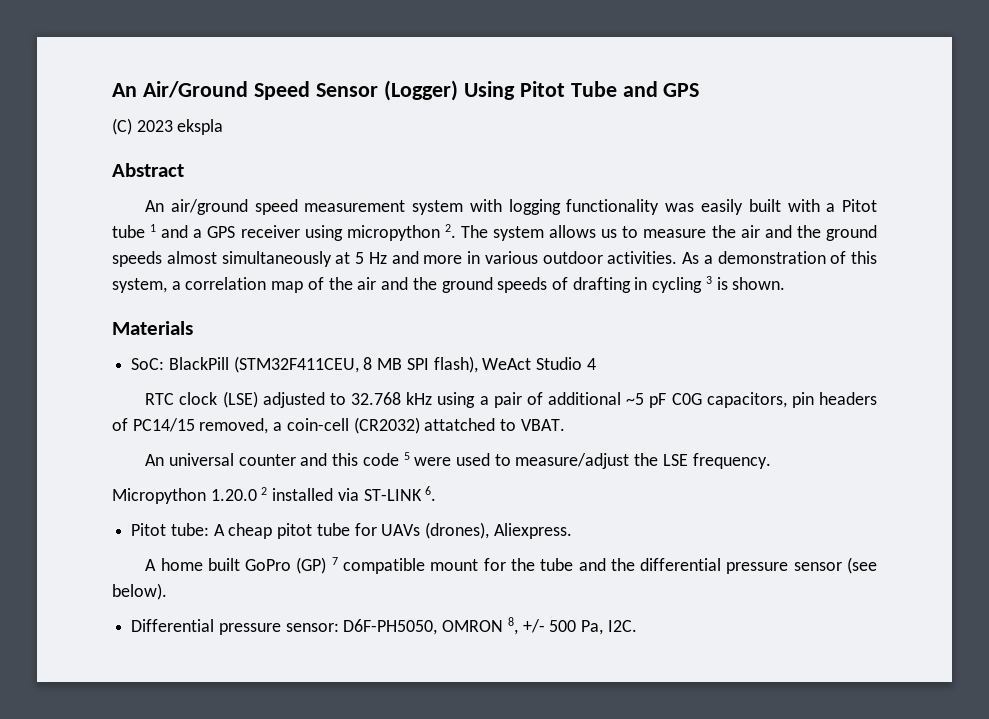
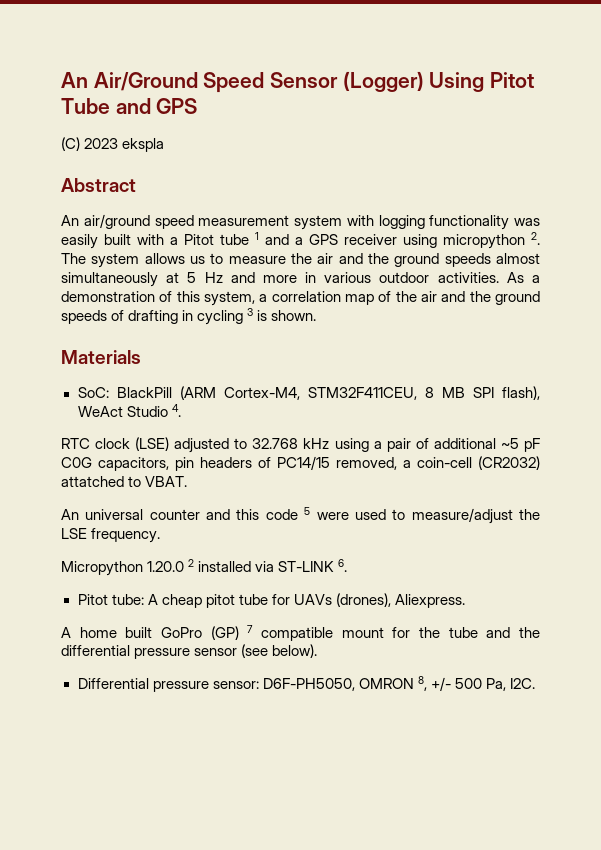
- SoC: BlackPill (STM32F411CEU, 8 MB SPI flash), WeAct Studio 4
+ SoC: BlackPill (ARM Cortex-M4, STM32F411CEU, 8 MB SPI flash), WeAct Studio 4.

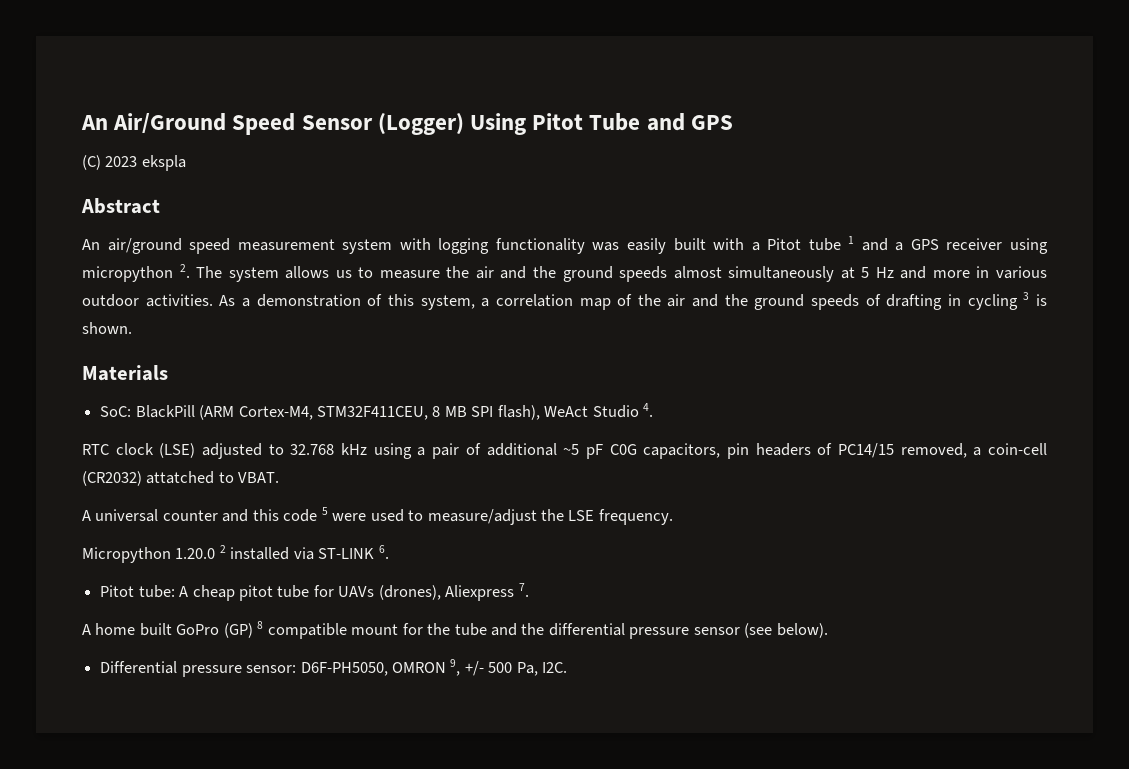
- An universal counter and this code 5 were used to measure/adjust the LSE frequency.
+ A universal counter and this code 5 were used to measure/adjust the LSE frequency.
- Pitot tube: A cheap pitot tube for UAVs (drones), Aliexpress.
+ Pitot tube: A cheap pitot tube for UAVs (drones), Aliexpress 7.
- A home built GoPro (GP) 7 compatible mount for the tube and the differential pressure sensor (see below).
+ A home built GoPro (GP) 8 compatible mount for the tube and the differential pressure sensor (see below).
- Differential pressure sensor: D6F-PH5050, OMRON 8, +/- 500 Pa, I2C.
+ Differential pressure sensor: D6F-PH5050, OMRON 9, +/- 500 Pa, I2C.

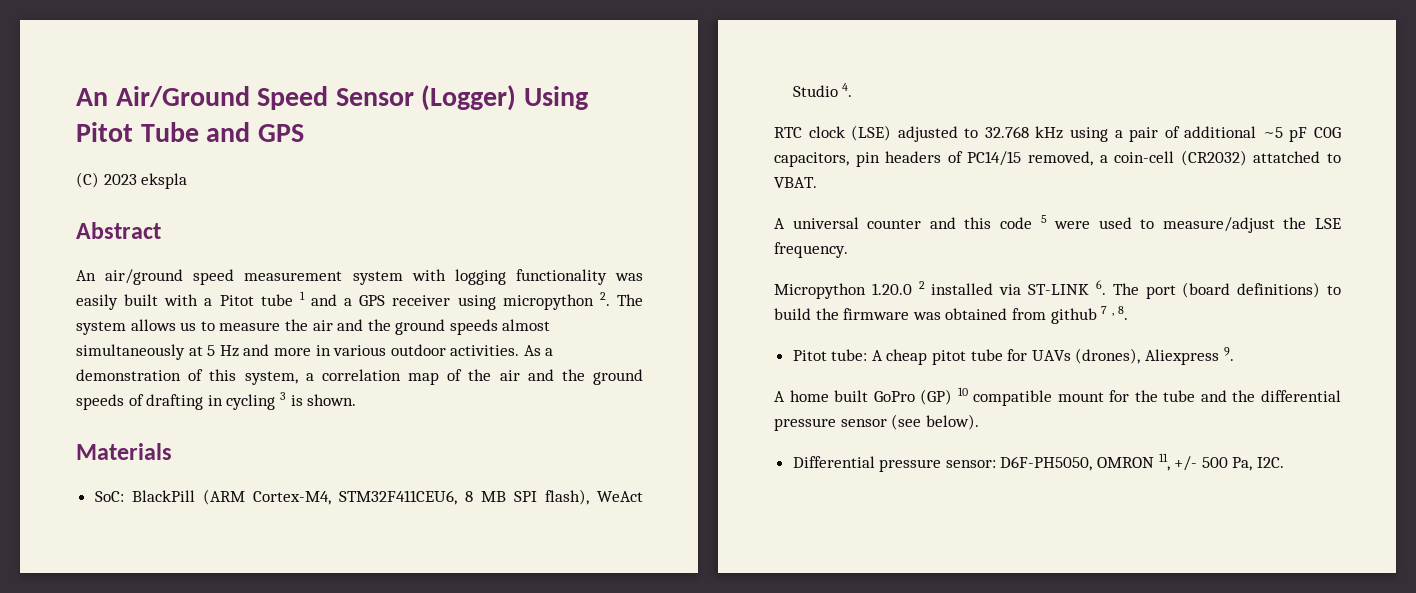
- SoC: BlackPill (ARM Cortex-M4, STM32F411CEU, 8 MB SPI flash), WeAct Studio 4.
+ SoC: BlackPill (ARM Cortex-M4, STM32F411CEU6, 8 MB SPI flash), WeAct Studio 4.
- Micropython 1.20.0 2 installed via ST-LINK 6.
+ Micropython 1.20.0 2 installed via ST-LINK 6. The port (board definitions) to build the firmware was obtained from github 7 , 8.
- Pitot tube: A cheap pitot tube for UAVs (drones), Aliexpress 7.
+ Pitot tube: A cheap pitot tube for UAVs (drones), Aliexpress 9.
- A home built GoPro (GP) 8 compatible mount for the tube and the differential pressure sensor (see below).
+ A home built GoPro (GP) 10 compatible mount for the tube and the differential pressure sensor (see below).
- Differential pressure sensor: D6F-PH5050, OMRON 9, +/- 500 Pa, I2C.
+ Differential pressure sensor: D6F-PH5050, OMRON 11, +/- 500 Pa, I2C.

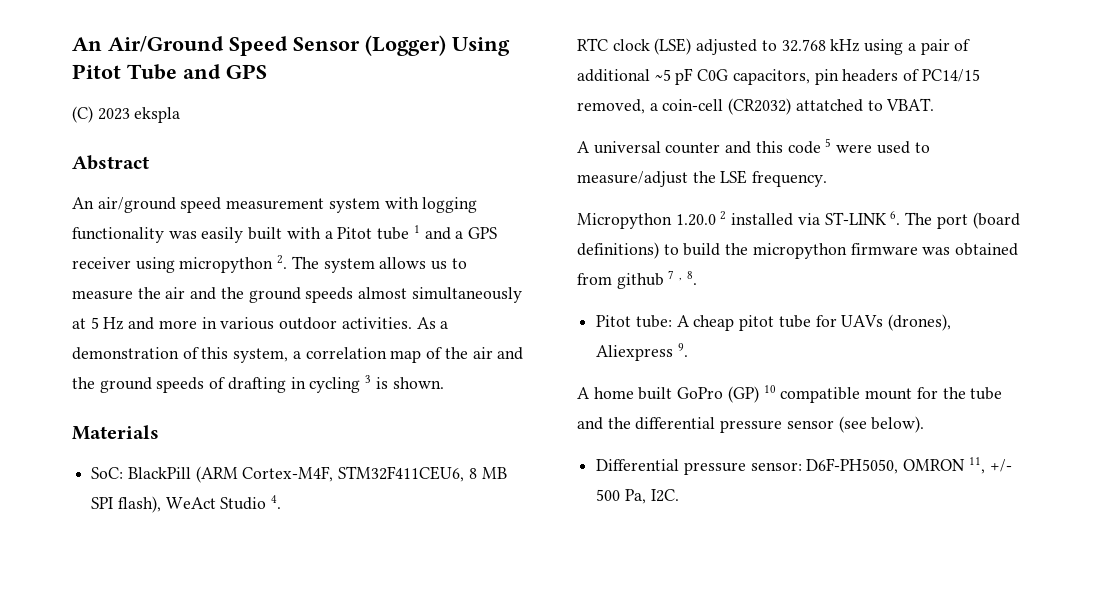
- SoC: BlackPill (ARM Cortex-M4, STM32F411CEU6, 8 MB SPI flash), WeAct Studio 4.
+ SoC: BlackPill (ARM Cortex-M4F, STM32F411CEU6, 8 MB SPI flash), WeAct Studio 4.
- Micropython 1.20.0 2 installed via ST-LINK 6. The port (board definitions) to build the firmware was obtained from github 7 , 8.
+ Micropython 1.20.0 2 installed via ST-LINK 6. The port (board definitions) to build the micropython firmware was obtained from github 7 , 8.

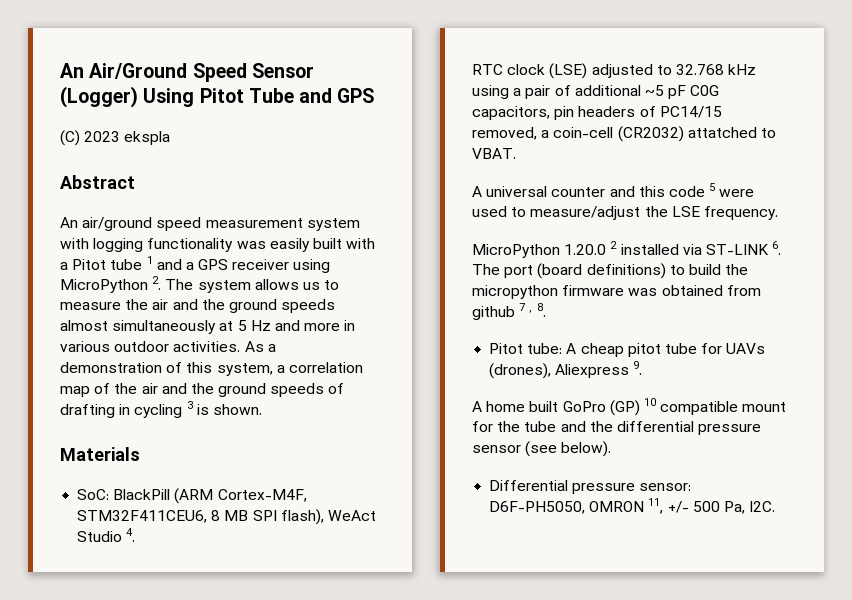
- An air/ground speed measurement system with logging functionality was easily built with a Pitot tube 1 and a GPS receiver using micropython 2. The system allows us to measure the air and the ground speeds almost simultaneously at 5 Hz and more in various outdoor activities.
+ An air/ground speed measurement system with logging functionality was easily built with a Pitot tube 1 and a GPS receiver using MicroPython 2. The system allows us to measure the air and the ground speeds almost simultaneously at 5 Hz and more in various outdoor activities.
- Micropython 1.20.0 2 installed via ST-LINK 6. The port (board definitions) to build the micropython firmware was obtained from github 7 , 8.
+ MicroPython 1.20.0 2 installed via ST-LINK 6. The port (board definitions) to build the micropython firmware was obtained from github 7 , 8.

